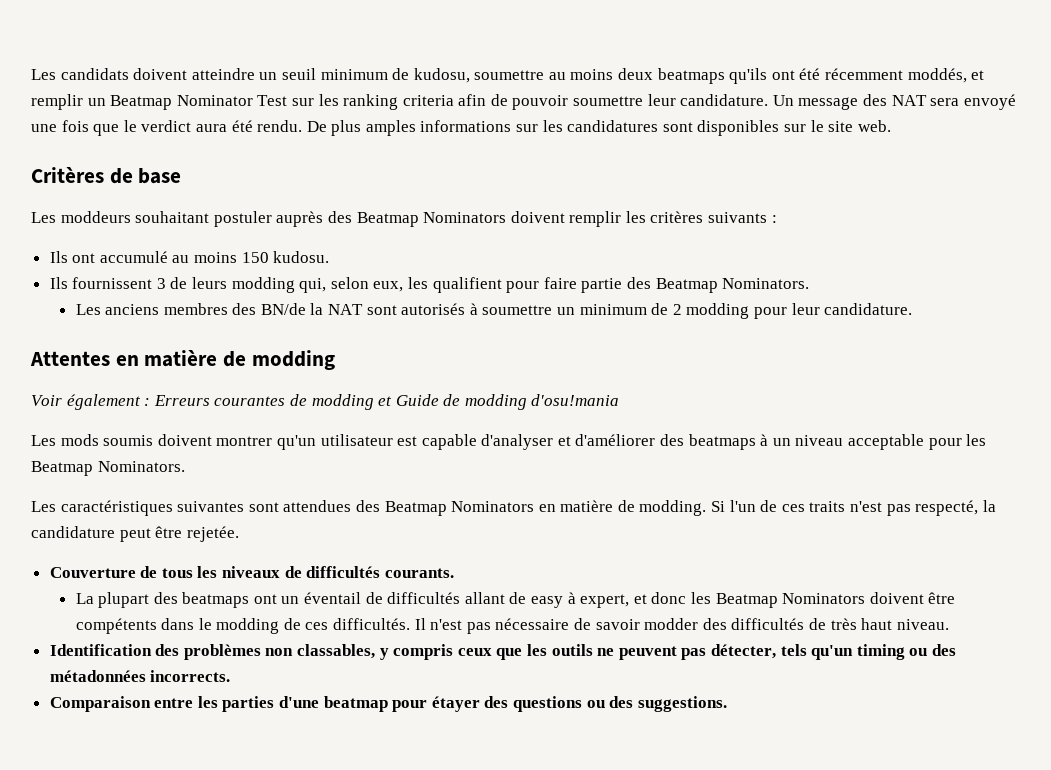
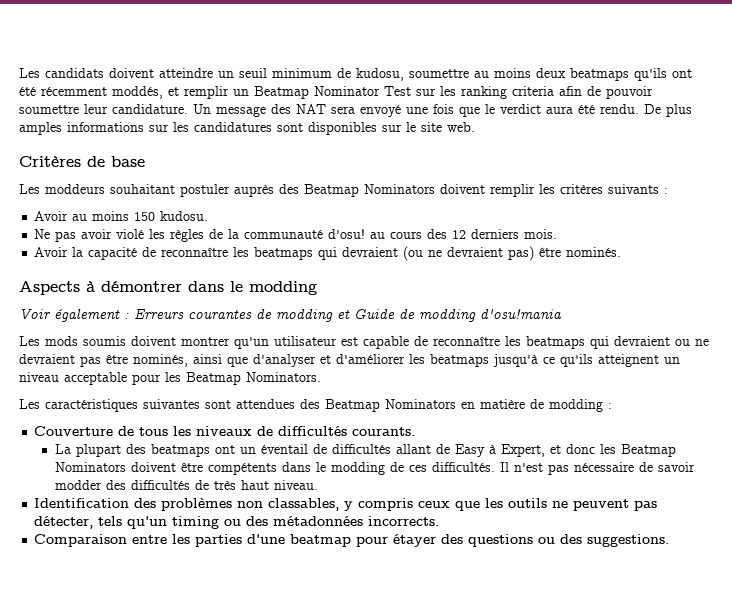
- Ils ont accumulé au moins 150 kudosu.
+ Avoir au moins 150 kudosu.
- Ils fournissent 3 de leurs modding qui, selon eux, les qualifient pour faire partie des Beatmap Nominators.
- Les anciens membres des BN/de la NAT sont autorisés à soumettre un minimum de 2 modding pour leur candidature.
- Attentes en matière de modding
+ Ne pas avoir violé les règles de la communauté d'osu! au cours des 12 derniers mois.
+ Avoir la capacité de reconnaître les beatmaps qui devraient (ou ne devraient pas) être nominés.
+ Aspects à démontrer dans le modding
- Les mods soumis doivent montrer qu'un utilisateur est capable d'analyser et d'améliorer des beatmaps à un niveau acceptable pour les Beatmap Nominators.
+ Les mods soumis doivent montrer qu'un utilisateur est capable de reconnaître les beatmaps qui devraient ou ne devraient pas être nominés, ainsi que d'analyser et d'améliorer les beatmaps jusqu'à ce qu'ils atteignent un niveau acceptable pour les Beatmap Nominators.
- Les caractéristiques suivantes sont attendues des Beatmap Nominators en matière de modding. Si l'un de ces traits n'est pas respecté, la candidature peut être rejetée.
+ Les caractéristiques suivantes sont attendues des Beatmap Nominators en matière de modding :
- La plupart des beatmaps ont un éventail de difficultés allant de easy à expert, et donc les Beatmap Nominators doivent être compétents dans le modding de ces difficultés.
+ La plupart des beatmaps ont un éventail de difficultés allant de Easy à Expert, et donc les Beatmap Nominators doivent être compétents dans le modding de ces difficultés.

